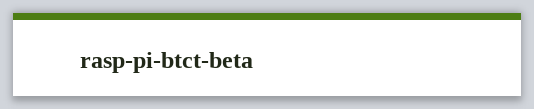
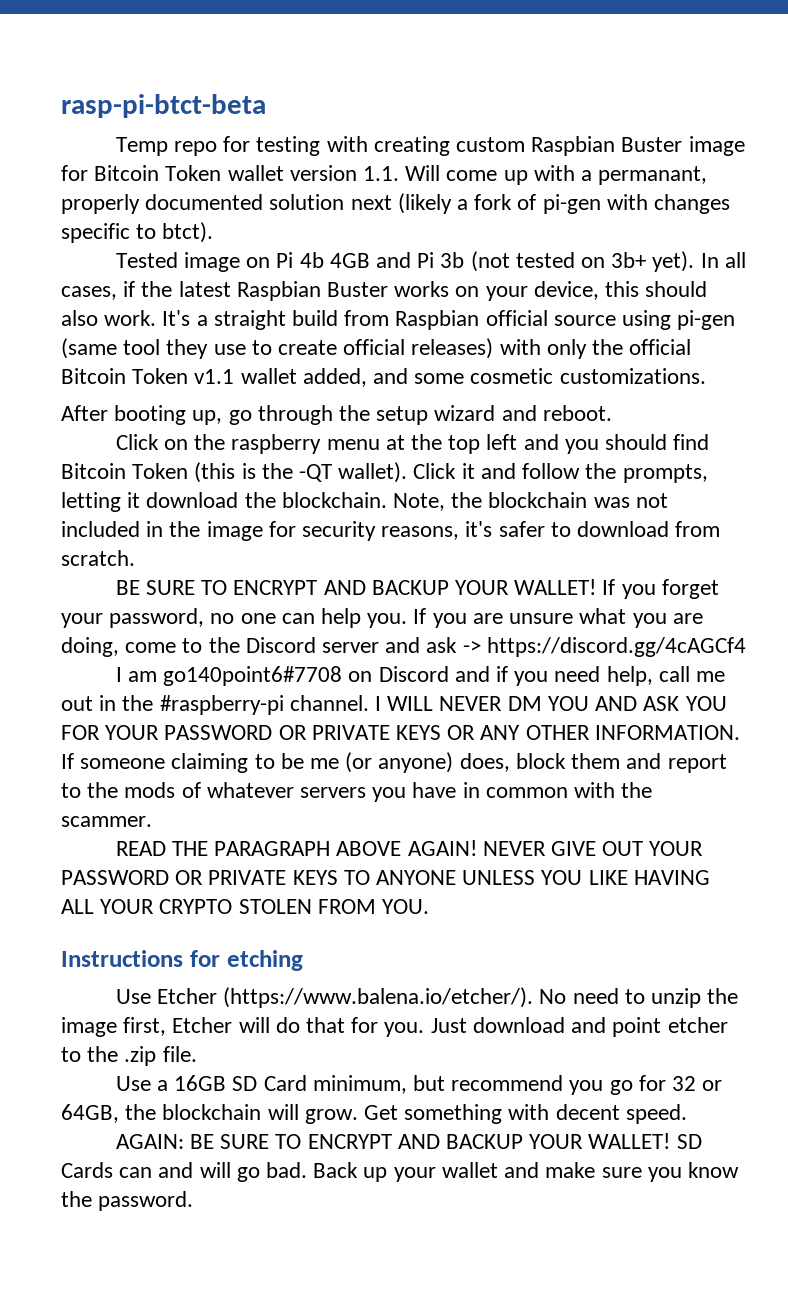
+ Temp repo for testing with creating custom Raspbian Buster image for Bitcoin Token wallet version 1.1. Will come up with a permanant, properly documented solution next (likely a fork of pi-gen with changes specific to btct).
+ Tested image on Pi 4b 4GB and Pi 3b (not tested on 3b+ yet). In all cases, if the latest Raspbian Buster works on your device, this should also work. It's a straight build from Raspbian official source using pi-gen (same tool they use to create official releases) with only the official Bitcoin Token v1.1 wallet added, and some cosmetic customizations.
+ After booting up, go through the setup wizard and reboot.
+ Click on the raspberry menu at the top left and you should find Bitcoin Token (this is the -QT wallet). Click it and follow the prompts, letting it download the blockchain. Note, the blockchain was not included in the image for security reasons, it's safer to download from scratch.
+ BE SURE TO ENCRYPT AND BACKUP YOUR WALLET! If you forget your password, no one can help you. If you are unsure what you are doing, come to the Discord server and ask -> https://discord.gg/4cAGCf4
+ I am go140point6#7708 on Discord and if you need help, call me out in the #raspberry-pi channel. I WILL NEVER DM YOU AND ASK YOU FOR YOUR PASSWORD OR PRIVATE KEYS OR ANY OTHER INFORMATION. If someone claiming to be me (or anyone) does, block them and report to the mods of whatever servers you have in common with the scammer.
+ READ THE PARAGRAPH ABOVE AGAIN! NEVER GIVE OUT YOUR PASSWORD OR PRIVATE KEYS TO ANYONE UNLESS YOU LIKE HAVING ALL YOUR CRYPTO STOLEN FROM YOU.
+ Instructions for etching
+ Use Etcher (https://www.balena.io/etcher/). No need to unzip the image first, Etcher will do that for you. Just download and point etcher to the .zip file.
+ Use a 16GB SD Card minimum, but recommend you go for 32 or 64GB, the blockchain will grow. Get something with decent speed.
+ AGAIN: BE SURE TO ENCRYPT AND BACKUP YOUR WALLET! SD Cards can and will go bad. Back up your wallet and make sure you know the password.

